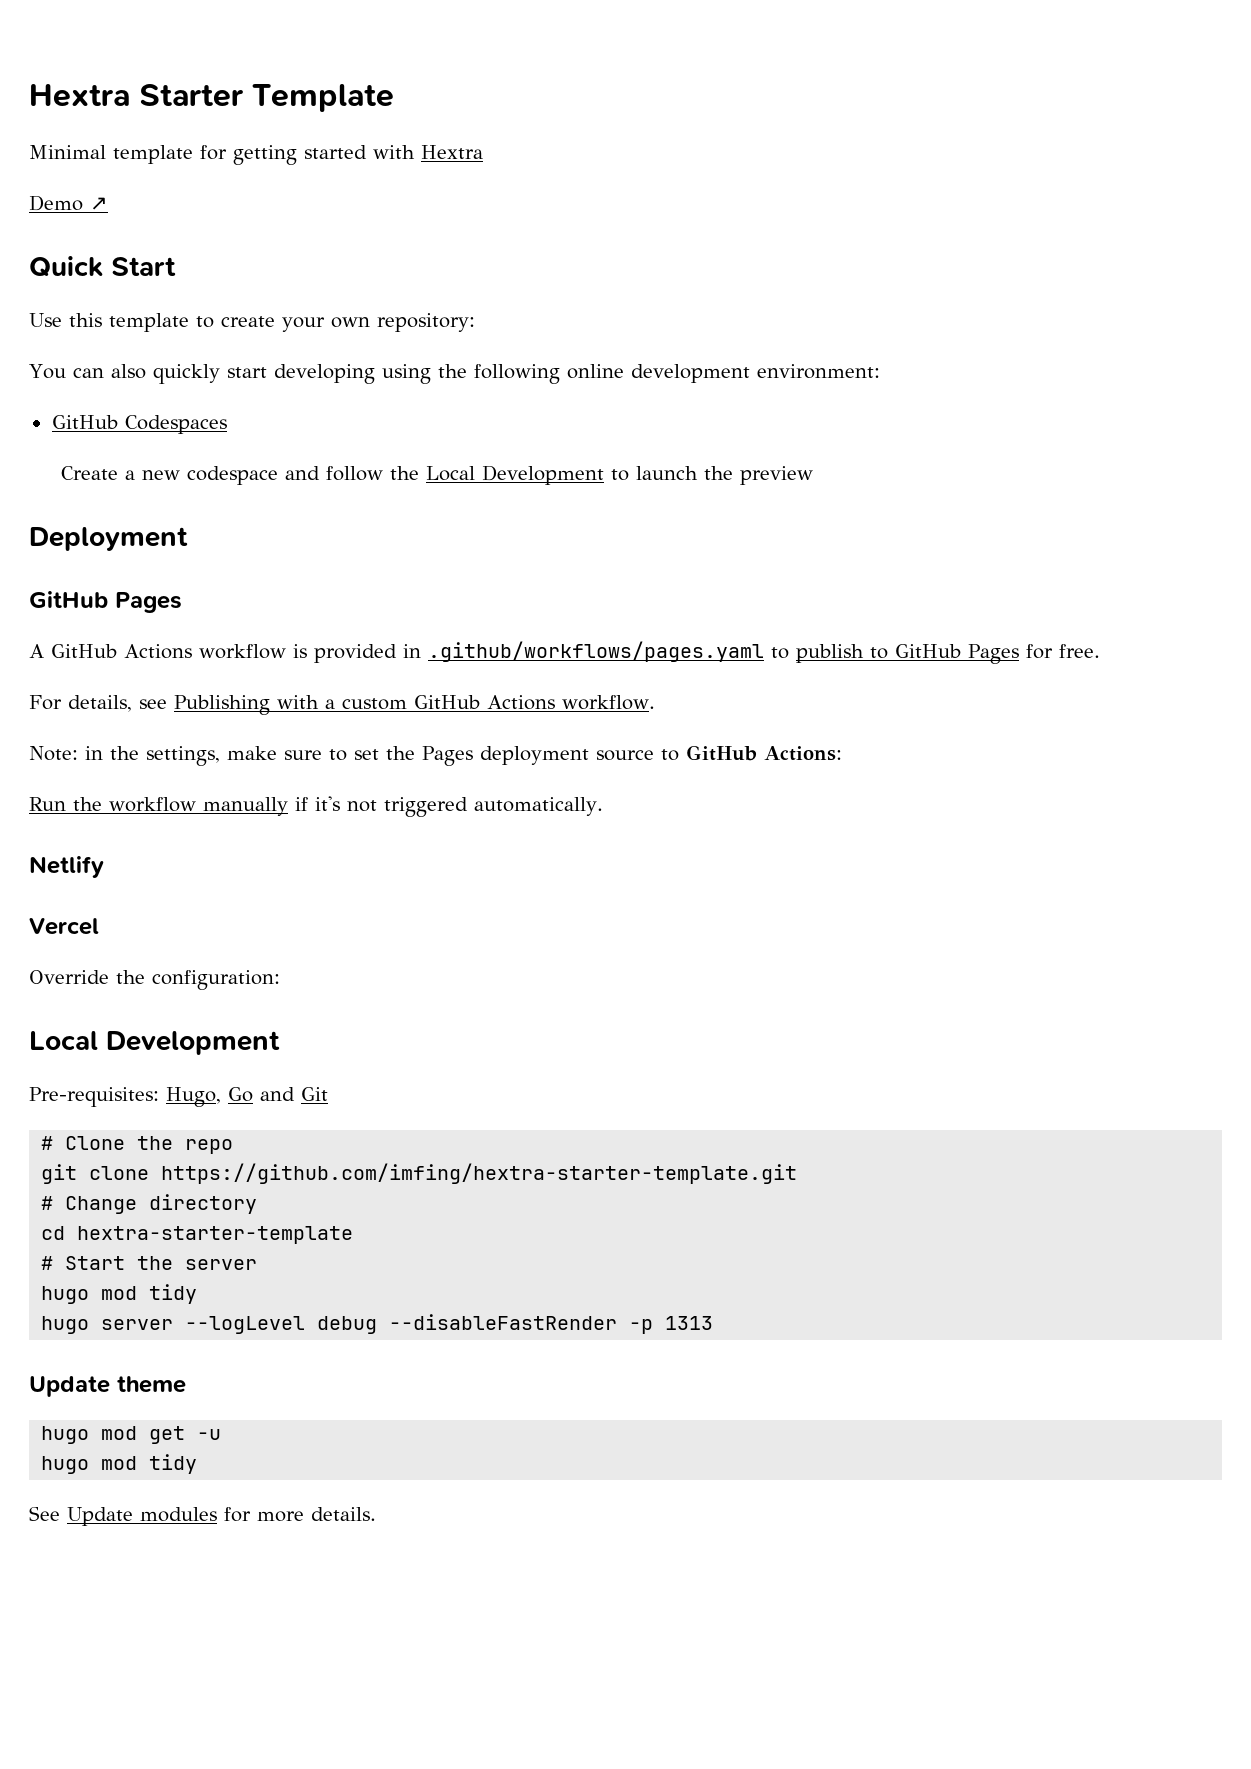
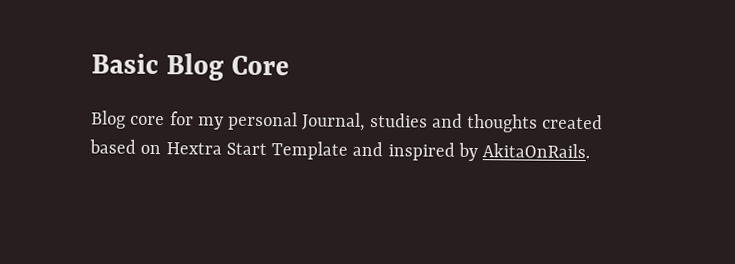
- Hextra Starter Template
- Minimal template for getting started with Hextra
- Demo ↗
- Quick Start
- Use this template to create your own repository:
- You can also quickly start developing using the following online development environment:
- GitHub Codespaces
- Create a new codespace and follow the Local Development to launch the preview
- Deployment
- GitHub Pages
- A GitHub Actions workflow is provided in .github/workflows/pages.yaml to publish to GitHub Pages for free.
- For details, see Publishing with a custom GitHub Actions workflow.
- Note: in the settings, make sure to set the Pages deployment source to GitHub Actions:
- Run the workflow manually if it's not triggered automatically.
- Netlify
- Vercel
- Override the configuration:
- Local Development
- Pre-requisites: Hugo, Go and Git
- # Clone the repo
- git clone https://github.com/imfing/hextra-starter-template.git
- # Change directory
- cd hextra-starter-template
- # Start the server
- hugo mod tidy
- hugo server --logLevel debug --disableFastRender -p 1313
- Update theme
- hugo mod get -u
- hugo mod tidy
- See Update modules for more details.
+ Basic Blog Core
+ Blog core for my personal Journal, studies and thoughts created based on Hextra Start Template and inspired by AkitaOnRails.

